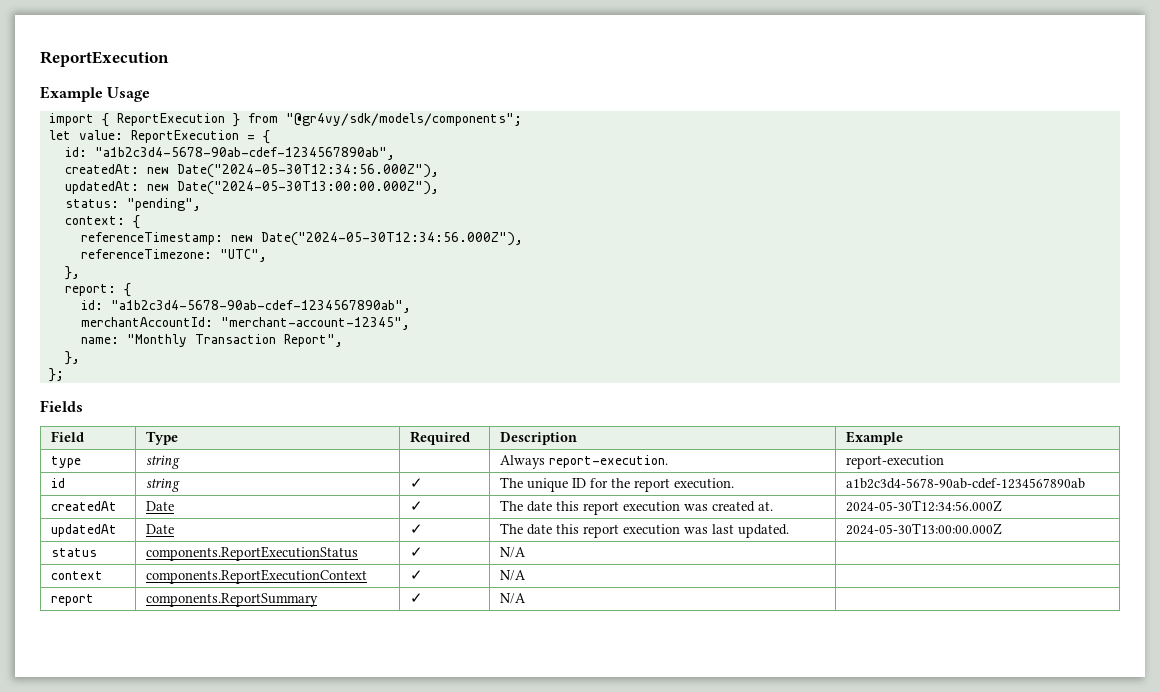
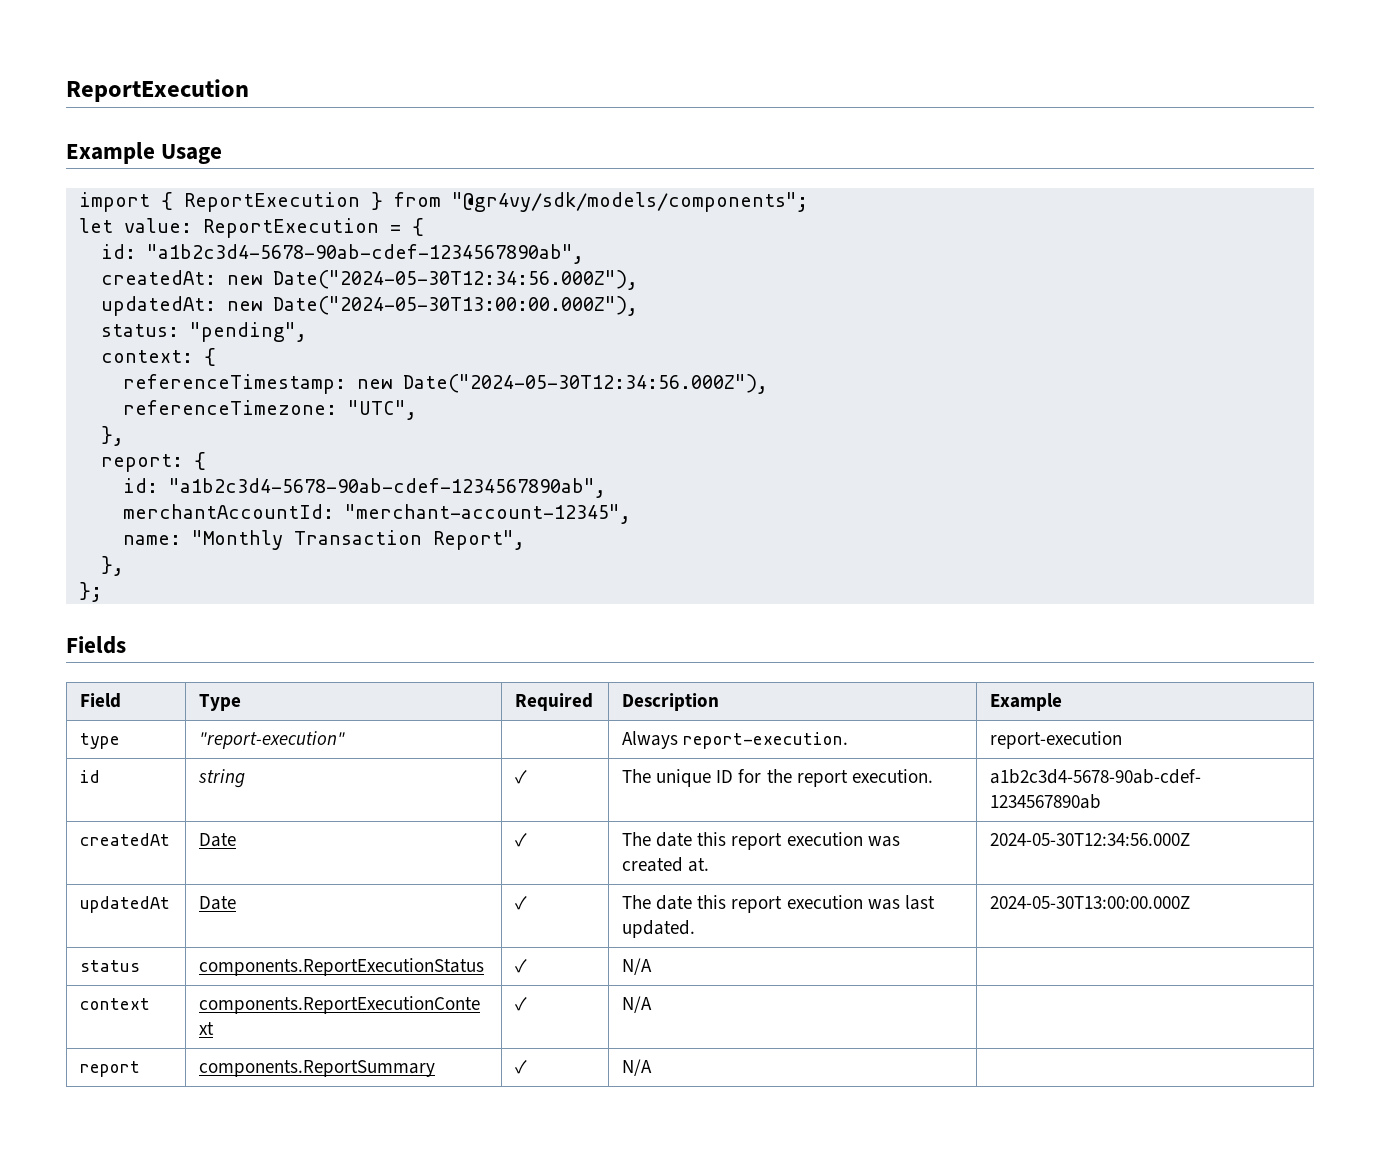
- type | string | | Always report-execution. | report-execution
+ type | "report-execution" | | Always report-execution. | report-execution

